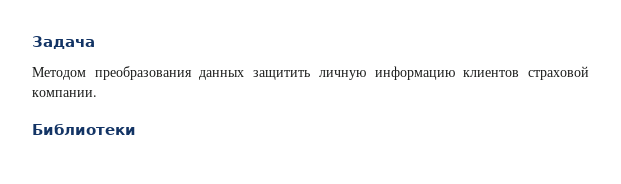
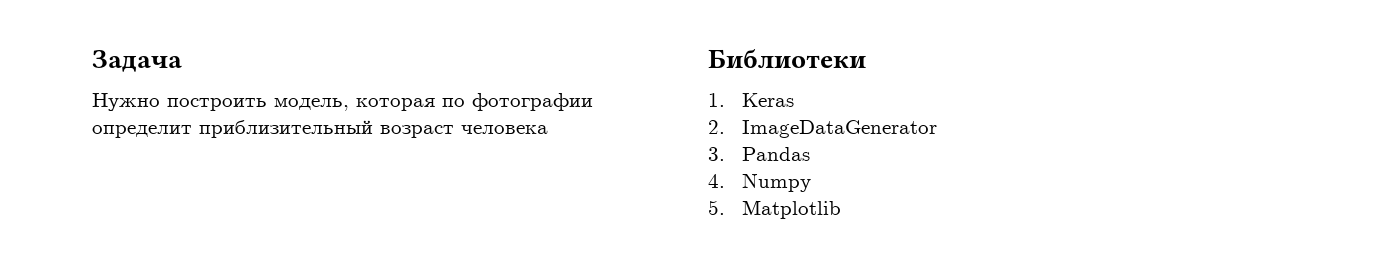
- Методом преобразования данных защитить личную информацию клиентов страховой компании.
+ Нужно построить модель, которая по фотографии определит приблизительный возраст человека
  Библиотеки
+ 1. Keras
+ 2. ImageDataGenerator
+ 3. Pandas
+ 4. Numpy
+ 5. Matplotlib

